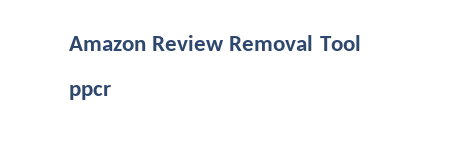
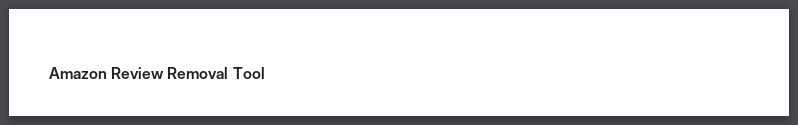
- ppcr

